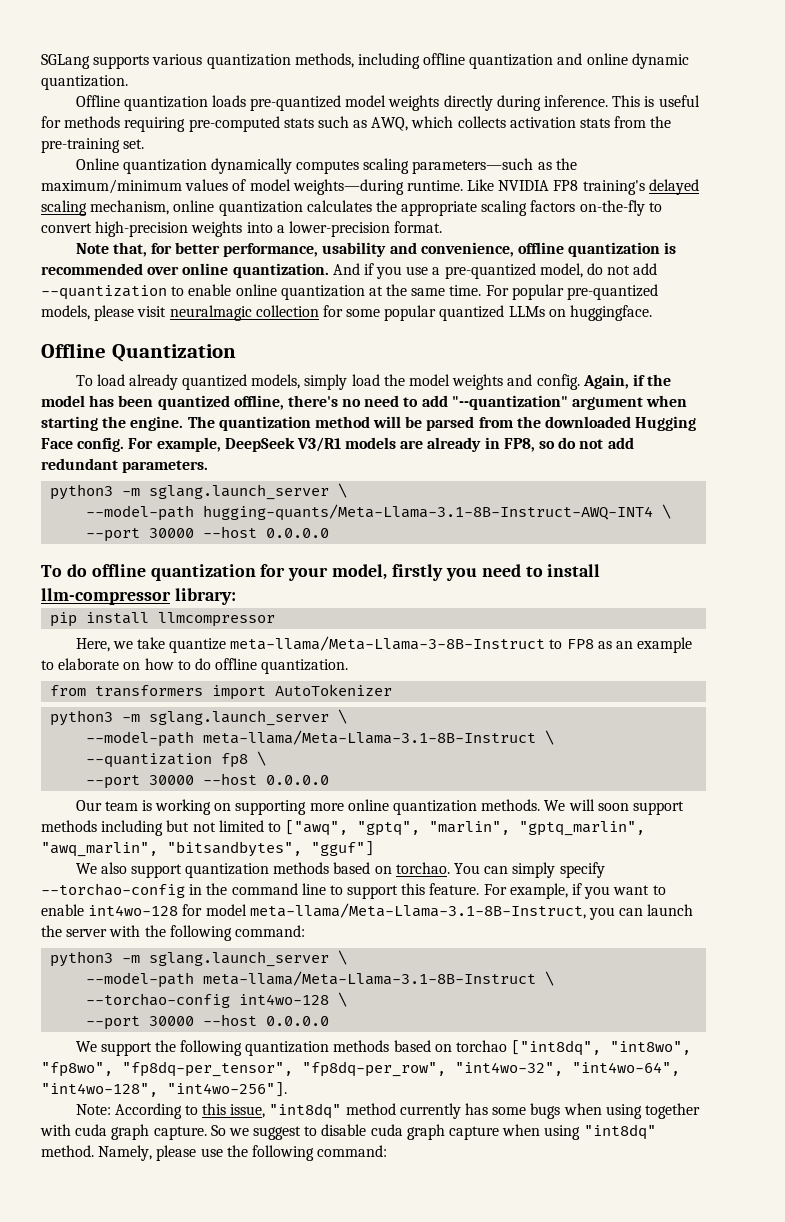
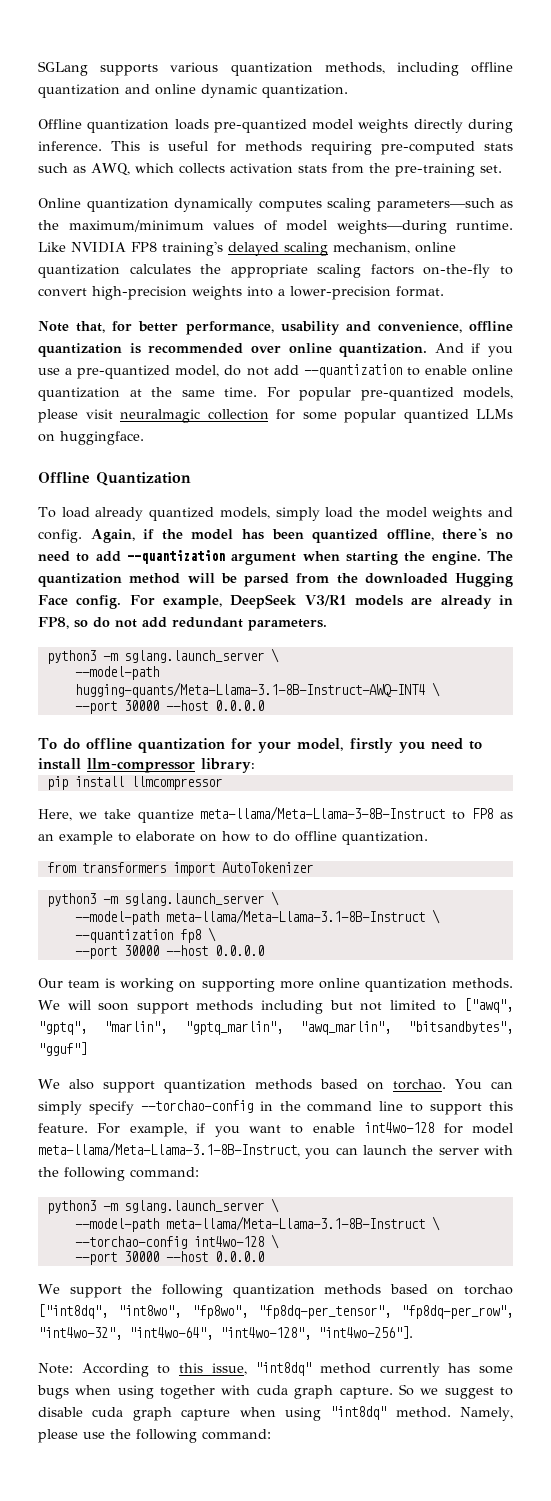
- Again, if the model has been quantized offline, there's no need to add "--quantization" argument when starting the engine.
+ Again, if the model has been quantized offline, there's no need to add --quantization argument when starting the engine.

